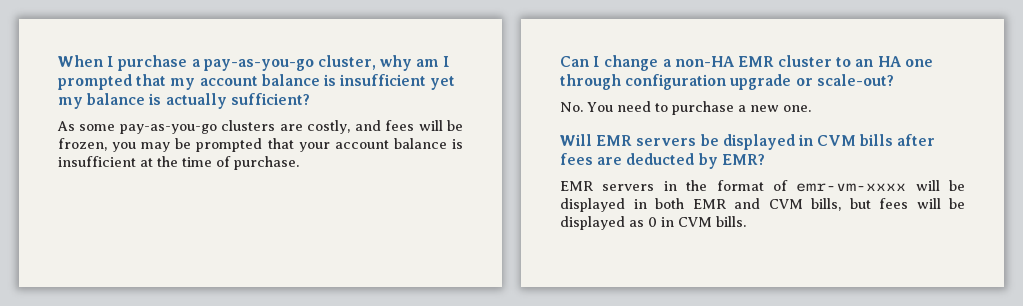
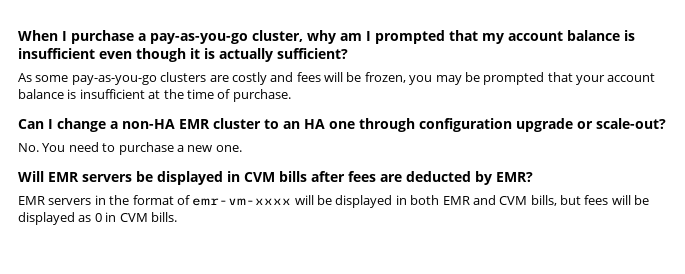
- When I purchase a pay-as-you-go cluster, why am I prompted that my account balance is insufficient yet my balance is actually sufficient?
+ When I purchase a pay-as-you-go cluster, why am I prompted that my account balance is insufficient even though it is actually sufficient?
- As some pay-as-you-go clusters are costly, and fees will be frozen, you may be prompted that your account balance is insufficient at the time of purchase.
+ As some pay-as-you-go clusters are costly and fees will be frozen, you may be prompted that your account balance is insufficient at the time of purchase.

